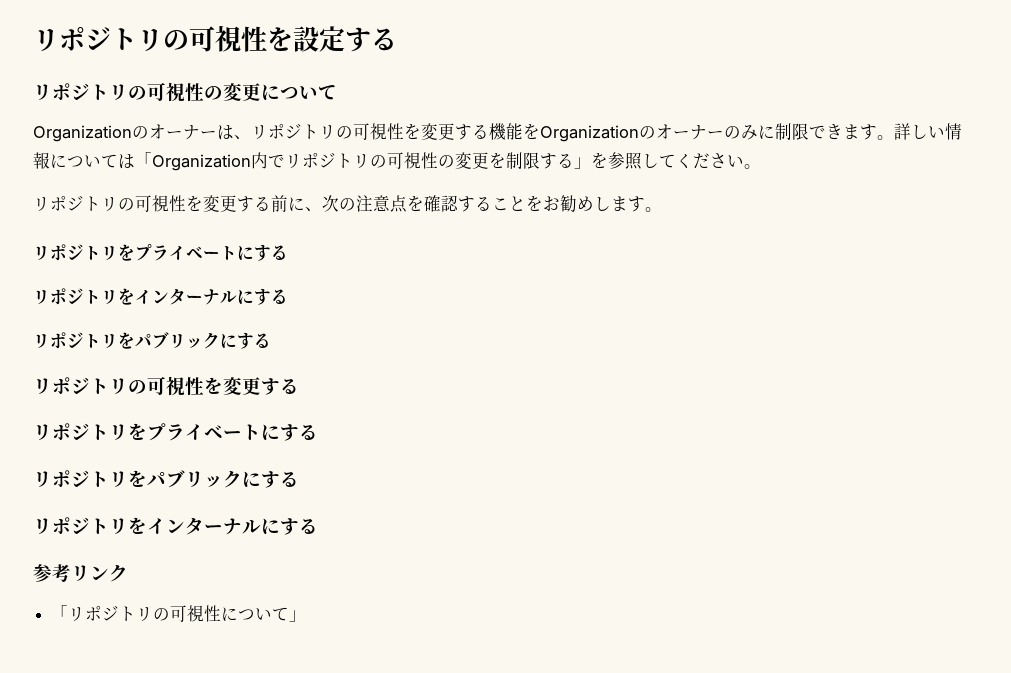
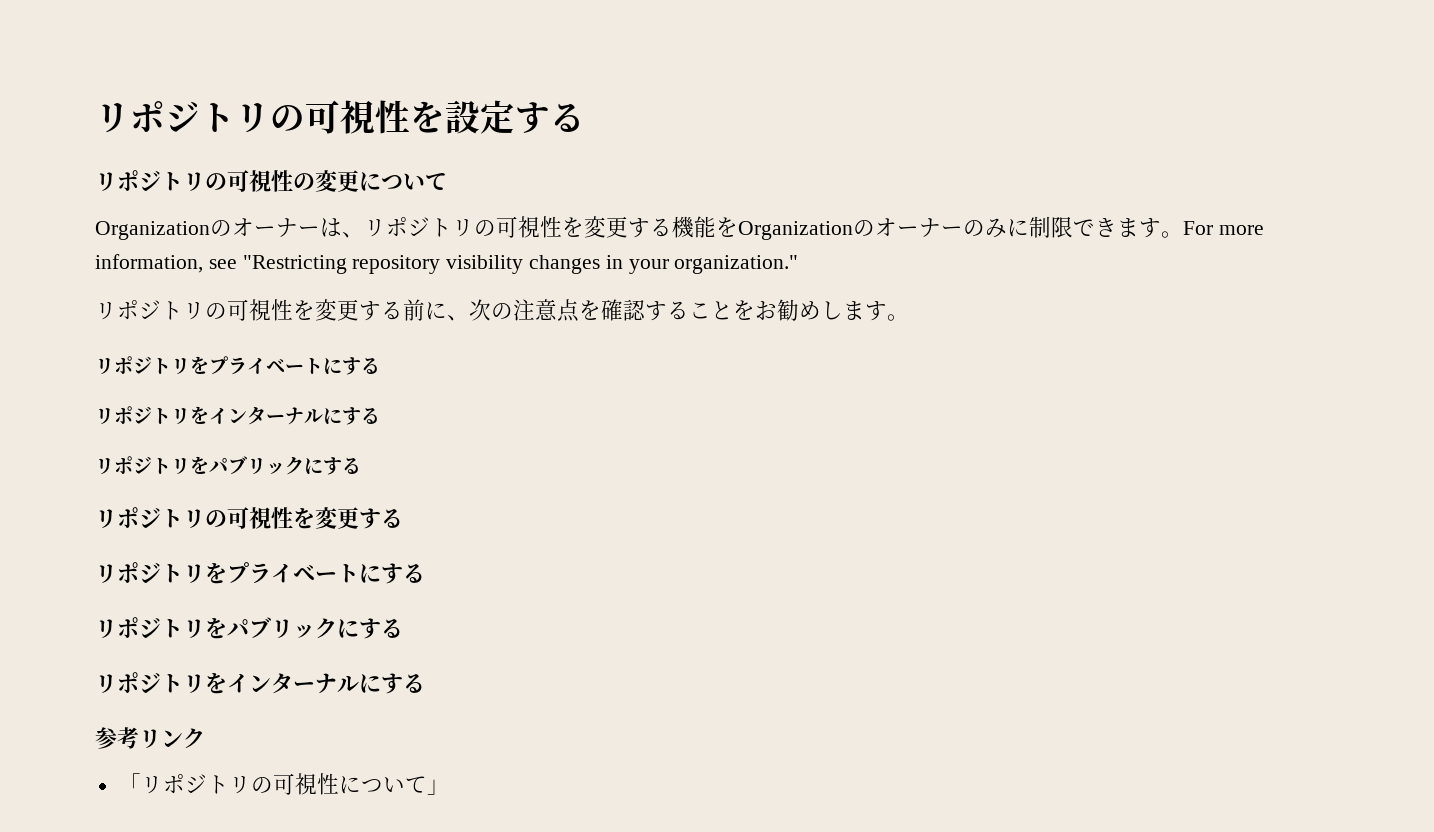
- 詳しい情報については「Organization内でリポジトリの可視性の変更を制限する」を参照してください。
+ For more information, see "Restricting repository visibility changes in your organization."

